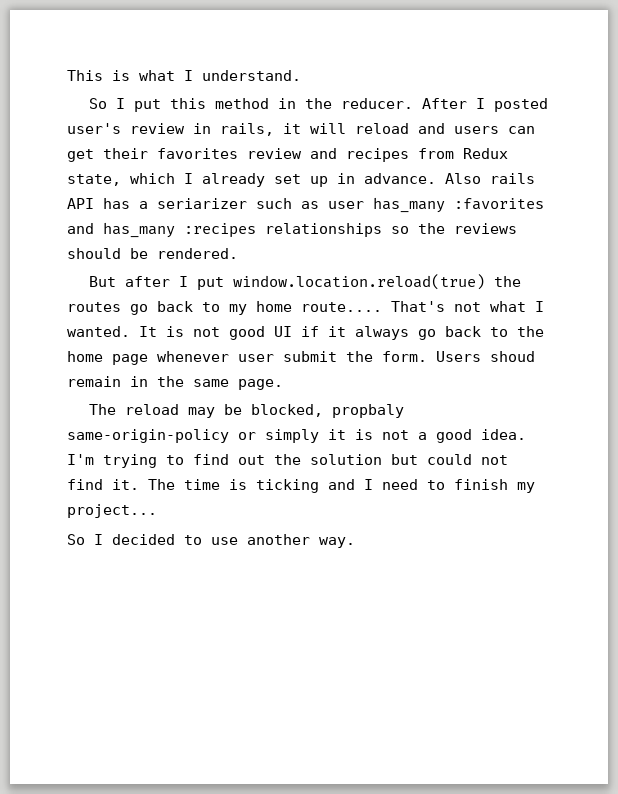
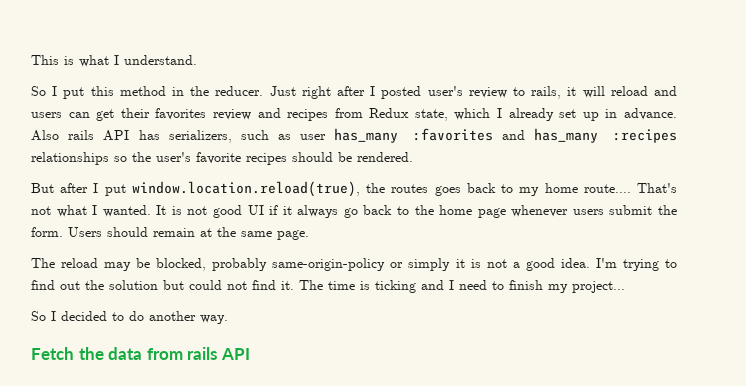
- After I posted user's review in rails, it will reload and users can get their favorites review and recipes from Redux state, which I already set up in advance.
+ Just right after I posted user's review to rails, it will reload and users can get their favorites review and recipes from Redux state, which I already set up in advance.
- Also rails API has a seriarizer such as user has_many :favorites and has_many :recipes relationships so the reviews should be rendered.
+ Also rails API has serializers, such as user has_many :favorites and has_many :recipes relationships so the user's favorite recipes should be rendered.
- But after I put window.location.reload(true) the routes go back to my home route....
+ But after I put window.location.reload(true), the routes goes back to my home route....
- It is not good UI if it always go back to the home page whenever user submit the form.
+ It is not good UI if it always go back to the home page whenever users submit the form.
- Users shoud remain in the same page.
+ Users should remain at the same page.
- The reload may be blocked, propbaly same-origin-policy or simply it is not a good idea.
+ The reload may be blocked, probably same-origin-policy or simply it is not a good idea.
- So I decided to use another way.
+ So I decided to do another way.
+ Fetch the data from rails API

